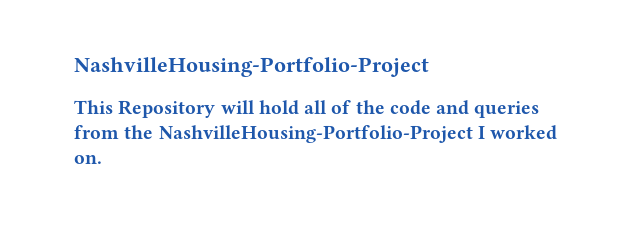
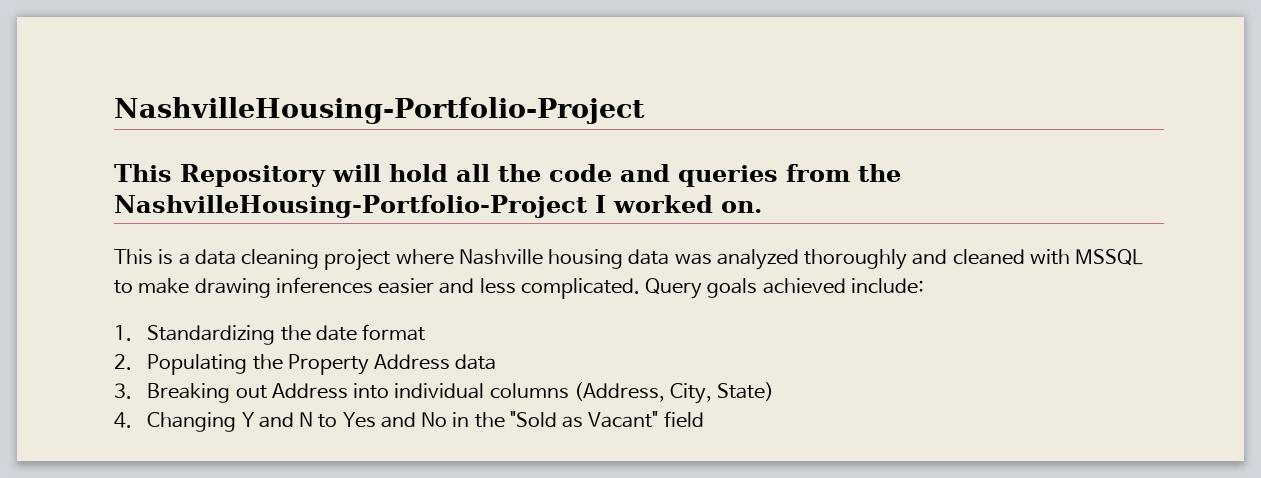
- This Repository will hold all of the code and queries from the NashvilleHousing-Portfolio-Project I worked on.
+ This Repository will hold all the code and queries from the NashvilleHousing-Portfolio-Project I worked on.
+ This is a data cleaning project where Nashville housing data was analyzed thoroughly and cleaned with MSSQL to make drawing inferences easier and less complicated. Query goals achieved include:
+ 1. Standardizing the date format
+ 2. Populating the Property Address data
+ 3. Breaking out Address into individual columns (Address, City, State)
+ 4. Changing Y and N to Yes and No in the "Sold as Vacant" field

